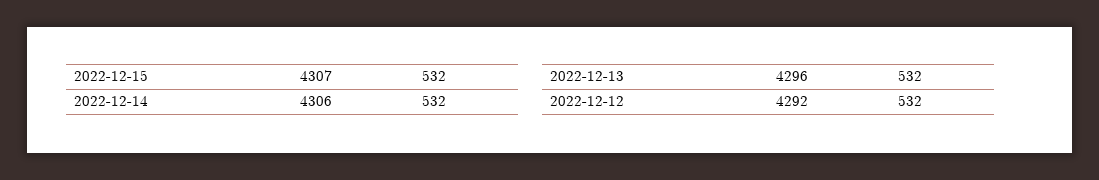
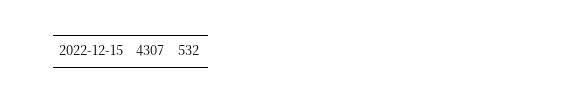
- 2022-12-14 | 4306 | 532
- 2022-12-13 | 4296 | 532
- 2022-12-12 | 4292 | 532

